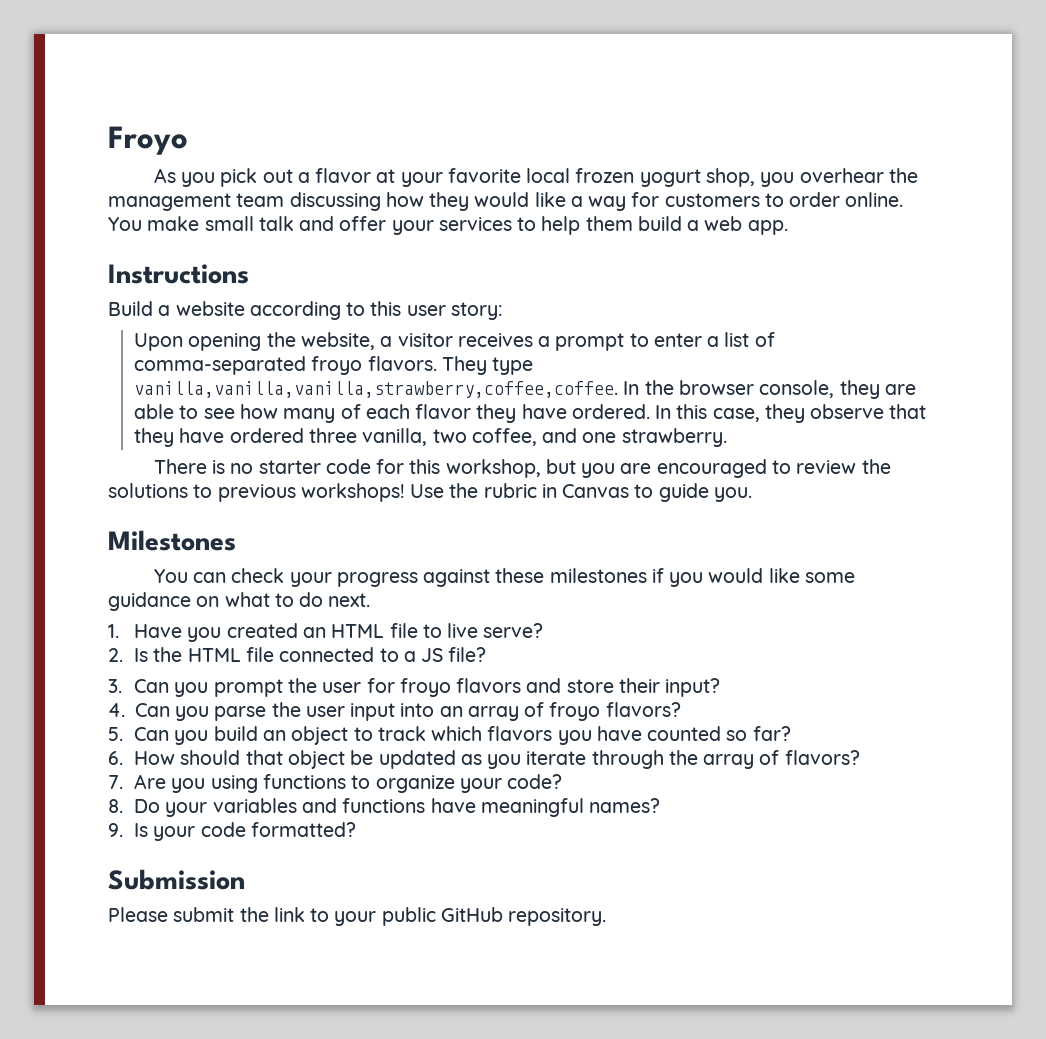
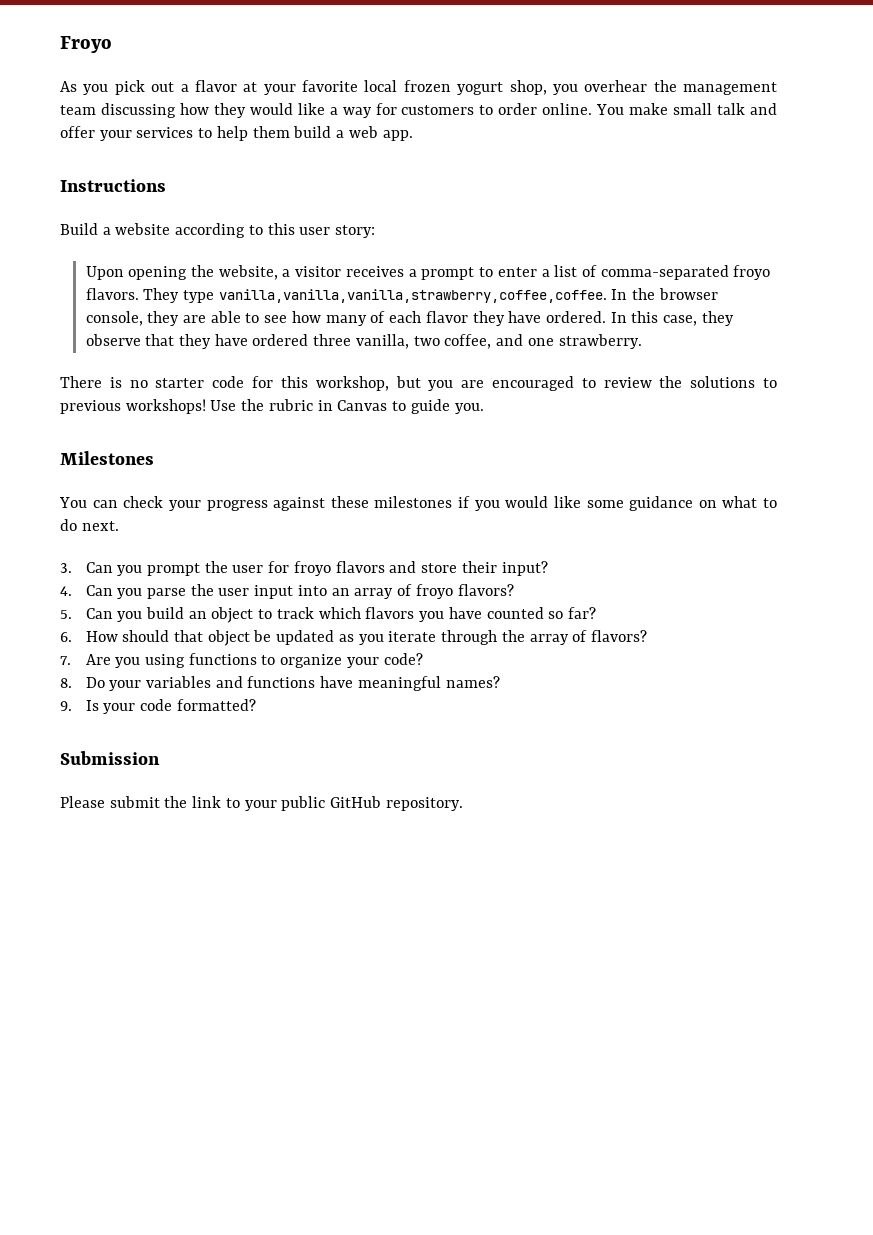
- 1. Have you created an HTML file to live serve?
- 2. Is the HTML file connected to a JS file?

